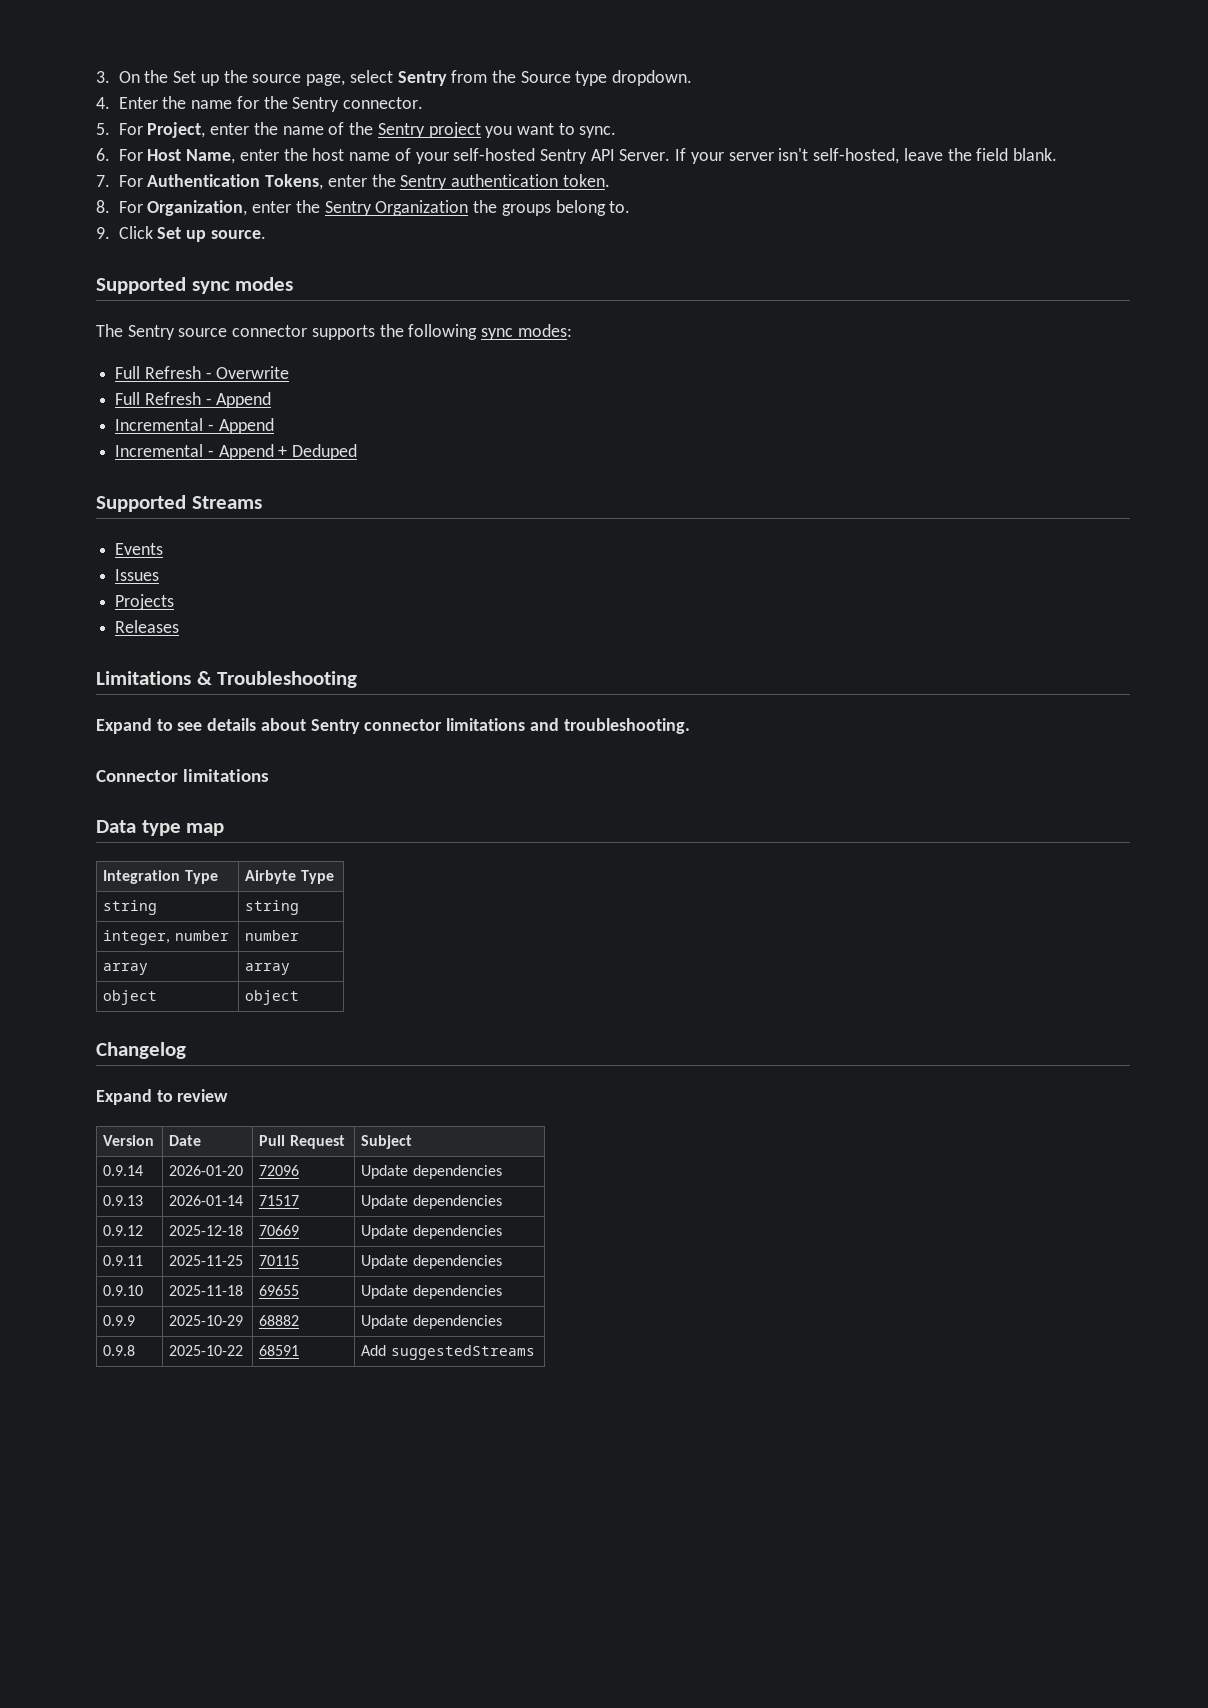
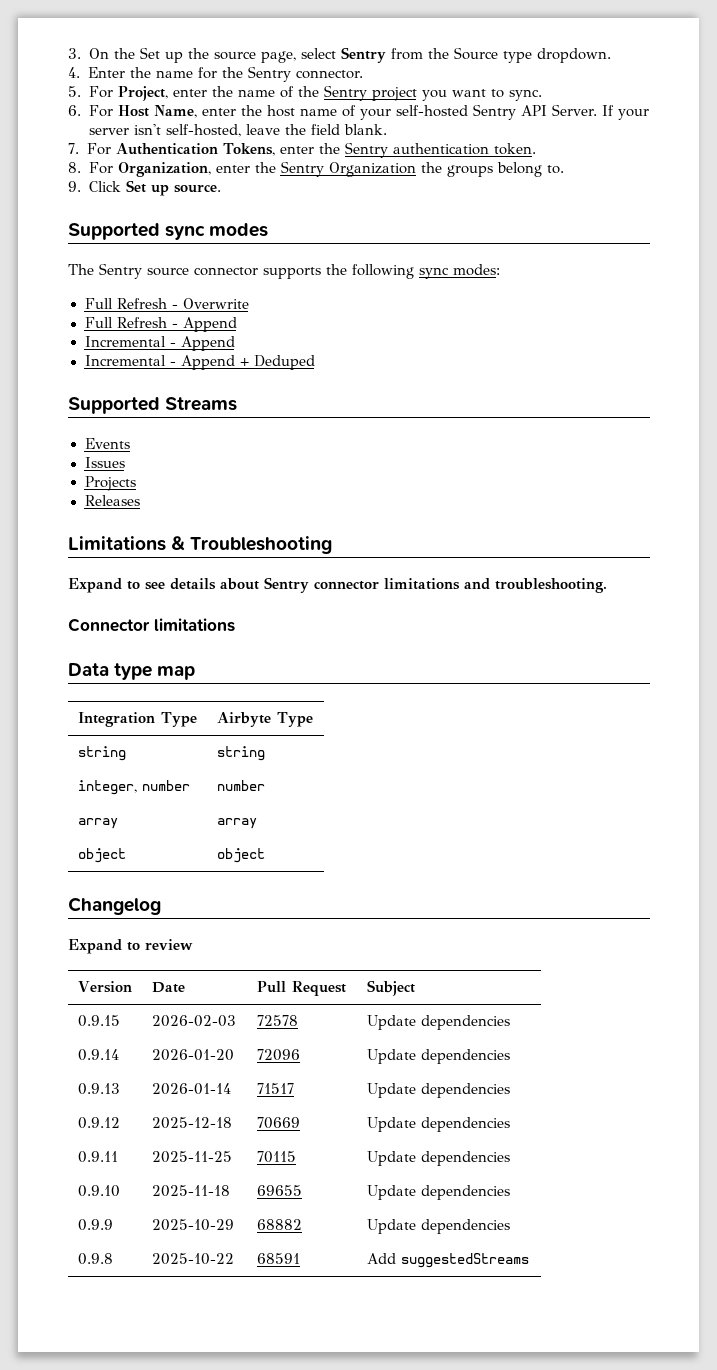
+ 0.9.15 | 2026-02-03 | 72578 | Update dependencies

